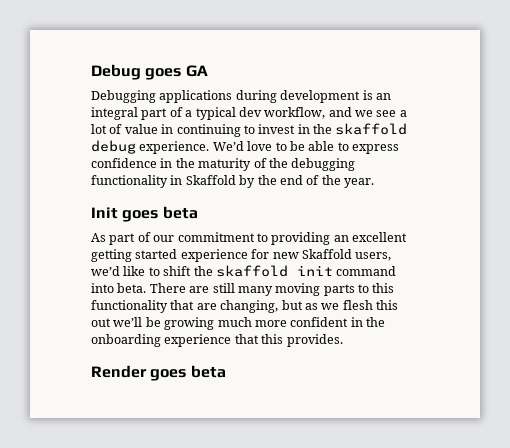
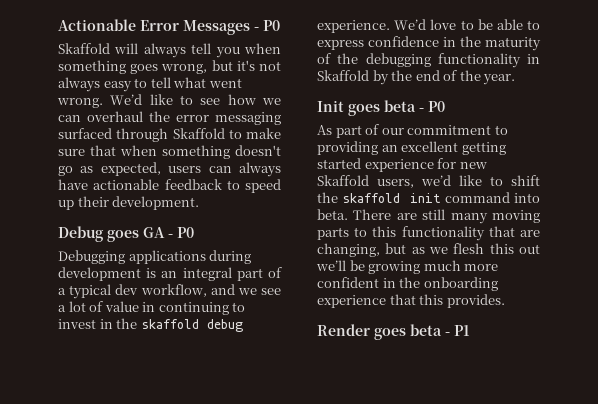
+ Actionable Error Messages - P0
+ Skaffold will always tell you when something goes wrong, but it's not always easy to tell what went wrong. We’d like to see how we can overhaul the error messaging surfaced through Skaffold to make sure that when something doesn't go as expected, users can always have actionable feedback to speed up their development.
- Debug goes GA
+ Debug goes GA - P0
- Init goes beta
+ Init goes beta - P0
- Render goes beta
+ Render goes beta - P1

